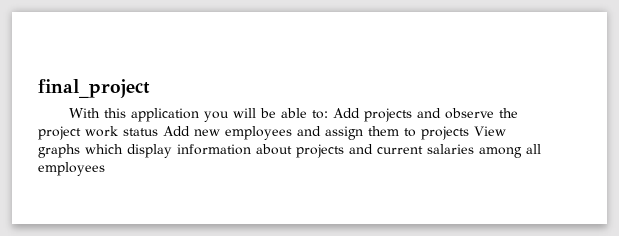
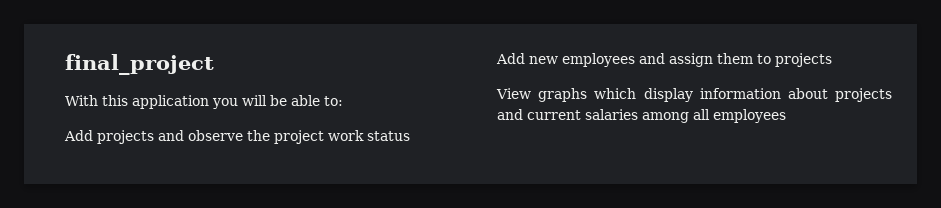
- With this application you will be able to: Add projects and observe the project work status Add new employees and assign them to projects View graphs which display information about projects and current salaries among all employees
+ With this application you will be able to:
+ Add projects and observe the project work status
+ Add new employees and assign them to projects
+ View graphs which display information about projects and current salaries among all employees

